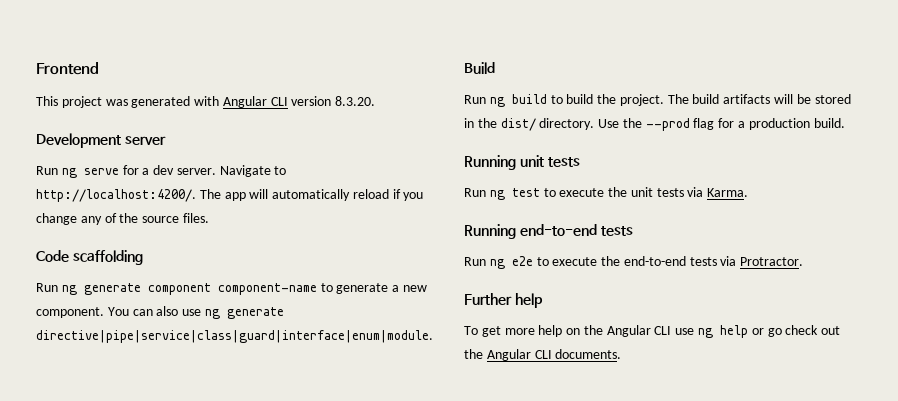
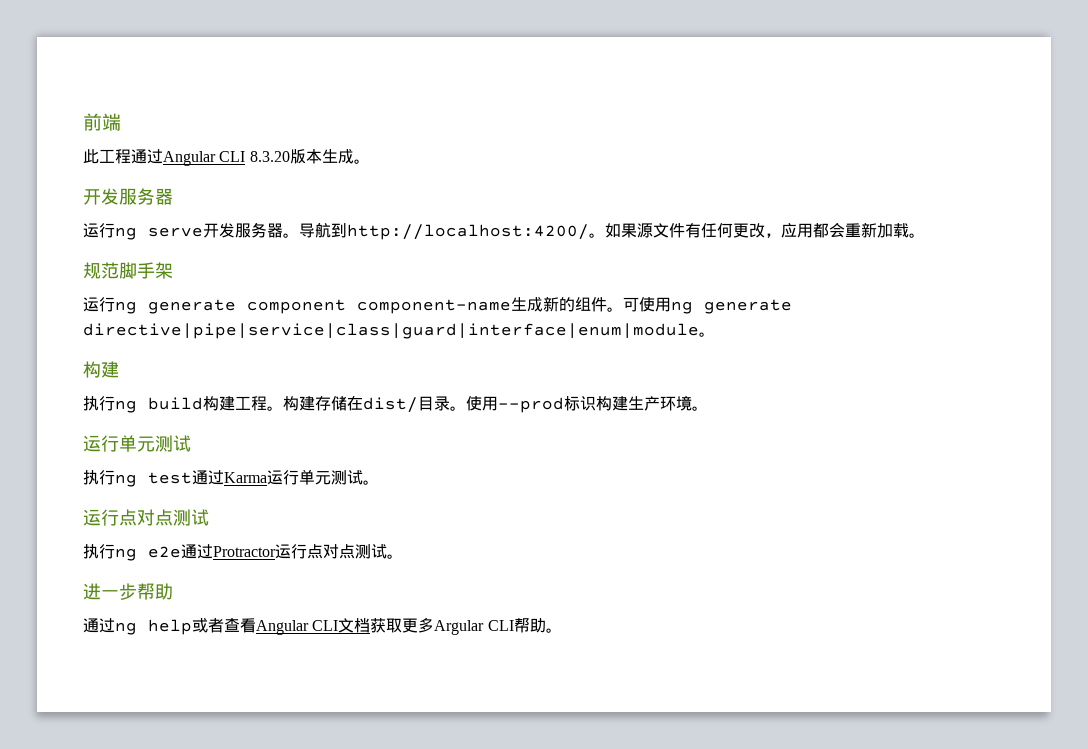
- Frontend
- This project was generated with Angular CLI version 8.3.20.
- Development server
- Run ng serve for a dev server. Navigate to http://localhost:4200/. The app will automatically reload if you change any of the source files.
- Code scaffolding
- Run ng generate component component-name to generate a new component. You can also use ng generate directive|pipe|service|class|guard|interface|enum|module.
- Build
- Run ng build to build the project. The build artifacts will be stored in the dist/ directory. Use the --prod flag for a production build.
- Running unit tests
- Run ng test to execute the unit tests via Karma.
- Running end-to-end tests
- Run ng e2e to execute the end-to-end tests via Protractor.
- Further help
- To get more help on the Angular CLI use ng help or go check out the Angular CLI documents.
+ 前端
+ 此工程通过Angular CLI 8.3.20版本生成。
+ 开发服务器
+ 运行ng serve开发服务器。导航到http://localhost:4200/。如果源文件有任何更改，应用都会重新加载。
+ 规范脚手架
+ 运行ng generate component component-name生成新的组件。可使用ng generate directive|pipe|service|class|guard|interface|enum|module。
+ 构建
+ 执行ng build构建工程。构建存储在dist/目录。使用--prod标识构建生产环境。
+ 运行单元测试
+ 执行ng test通过Karma运行单元测试。
+ 运行点对点测试
+ 执行ng e2e通过Protractor运行点对点测试。
+ 进一步帮助
+ 通过ng help或者查看Angular CLI文档获取更多Argular CLI帮助。

